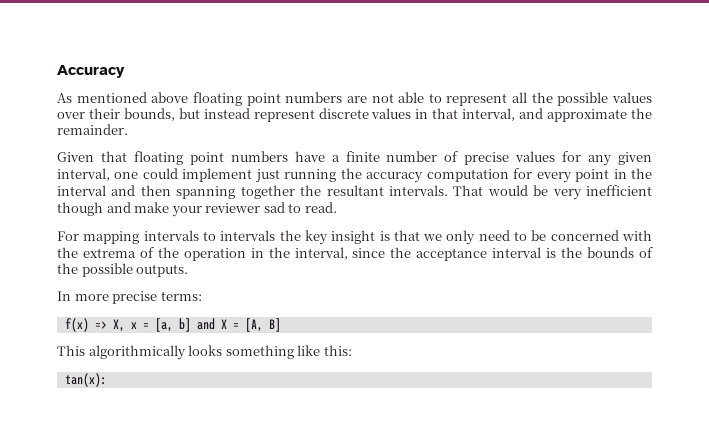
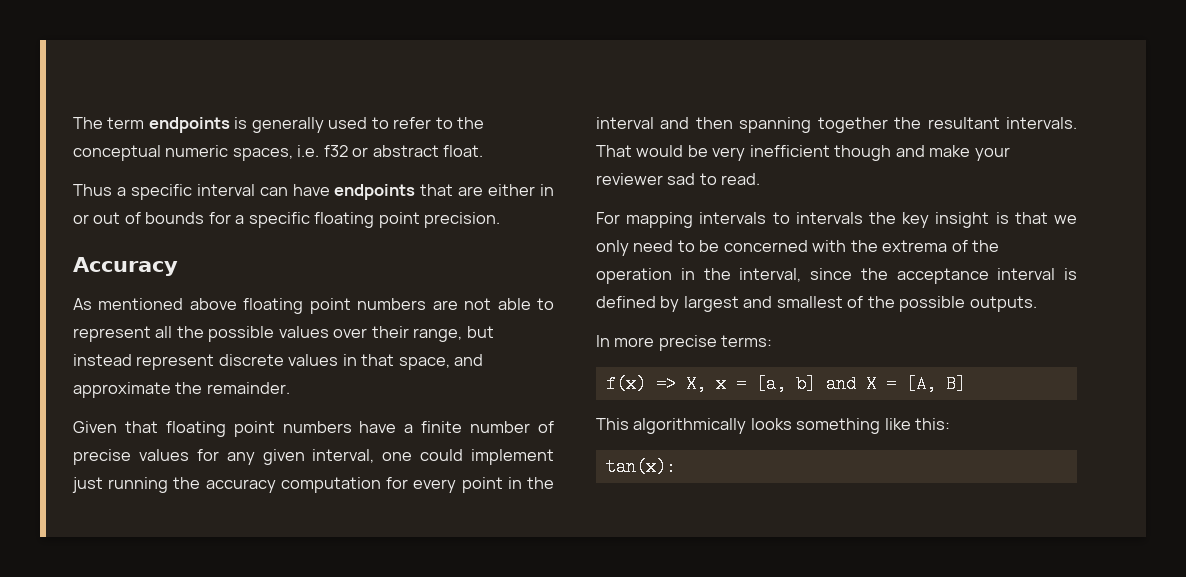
+ The term endpoints is generally used to refer to the conceptual numeric spaces, i.e. f32 or abstract float.
+ Thus a specific interval can have endpoints that are either in or out of bounds for a specific floating point precision.
- As mentioned above floating point numbers are not able to represent all the possible values over their bounds, but instead represent discrete values in that interval, and approximate the remainder.
+ As mentioned above floating point numbers are not able to represent all the possible values over their range, but instead represent discrete values in that space, and approximate the remainder.
- For mapping intervals to intervals the key insight is that we only need to be concerned with the extrema of the operation in the interval, since the acceptance interval is the bounds of the possible outputs.
+ For mapping intervals to intervals the key insight is that we only need to be concerned with the extrema of the operation in the interval, since the acceptance interval is defined by largest and smallest of the possible outputs.

